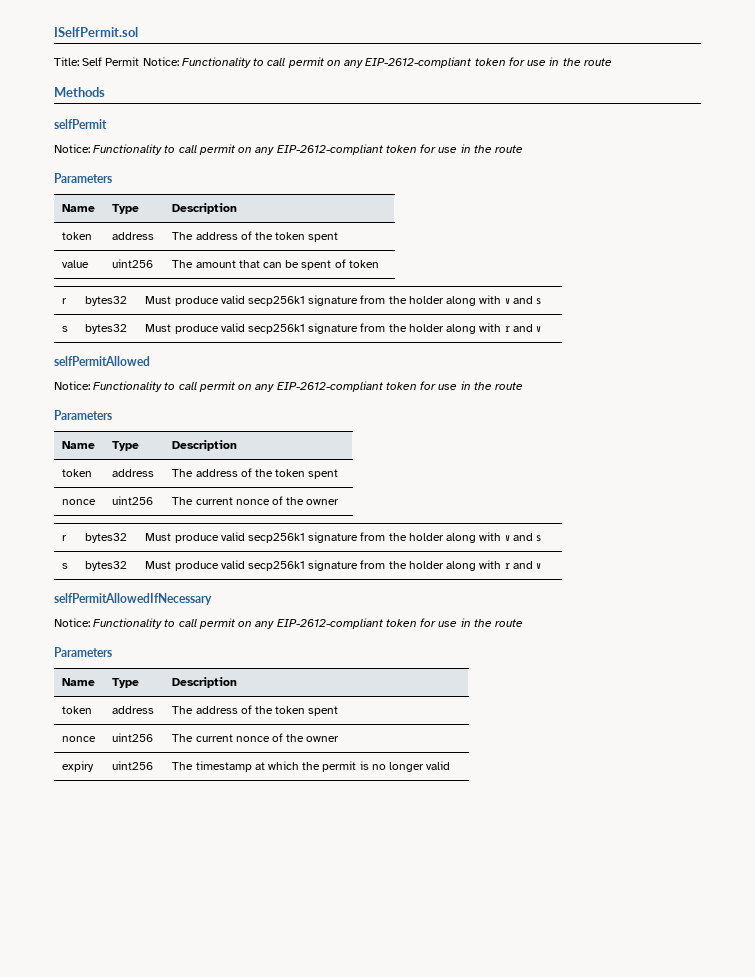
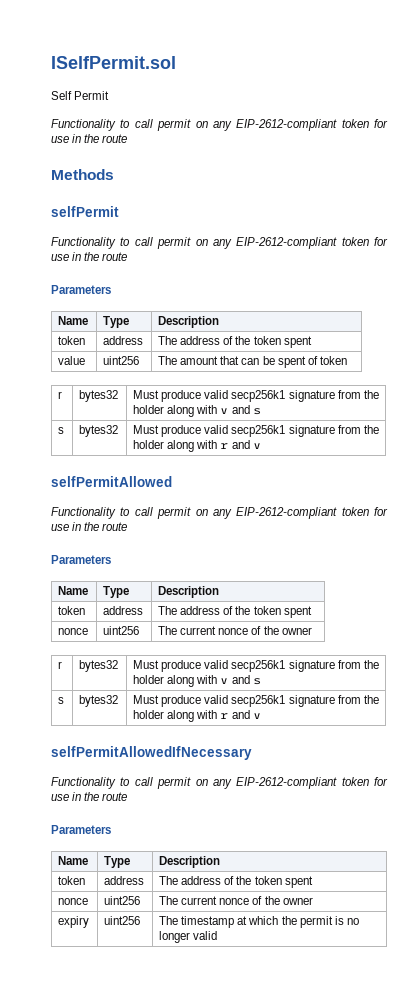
- Title: Self Permit Notice: Functionality to call permit on any EIP-2612-compliant token for use in the route
+ Self Permit
+ Functionality to call permit on any EIP-2612-compliant token for use in the route
  selfPermit
- Notice: Functionality to call permit on any EIP-2612-compliant token for use in the route
+ Functionality to call permit on any EIP-2612-compliant token for use in the route
  selfPermitAllowed
- Notice: Functionality to call permit on any EIP-2612-compliant token for use in the route
+ Functionality to call permit on any EIP-2612-compliant token for use in the route
  selfPermitAllowedIfNecessary
- Notice: Functionality to call permit on any EIP-2612-compliant token for use in the route
+ Functionality to call permit on any EIP-2612-compliant token for use in the route

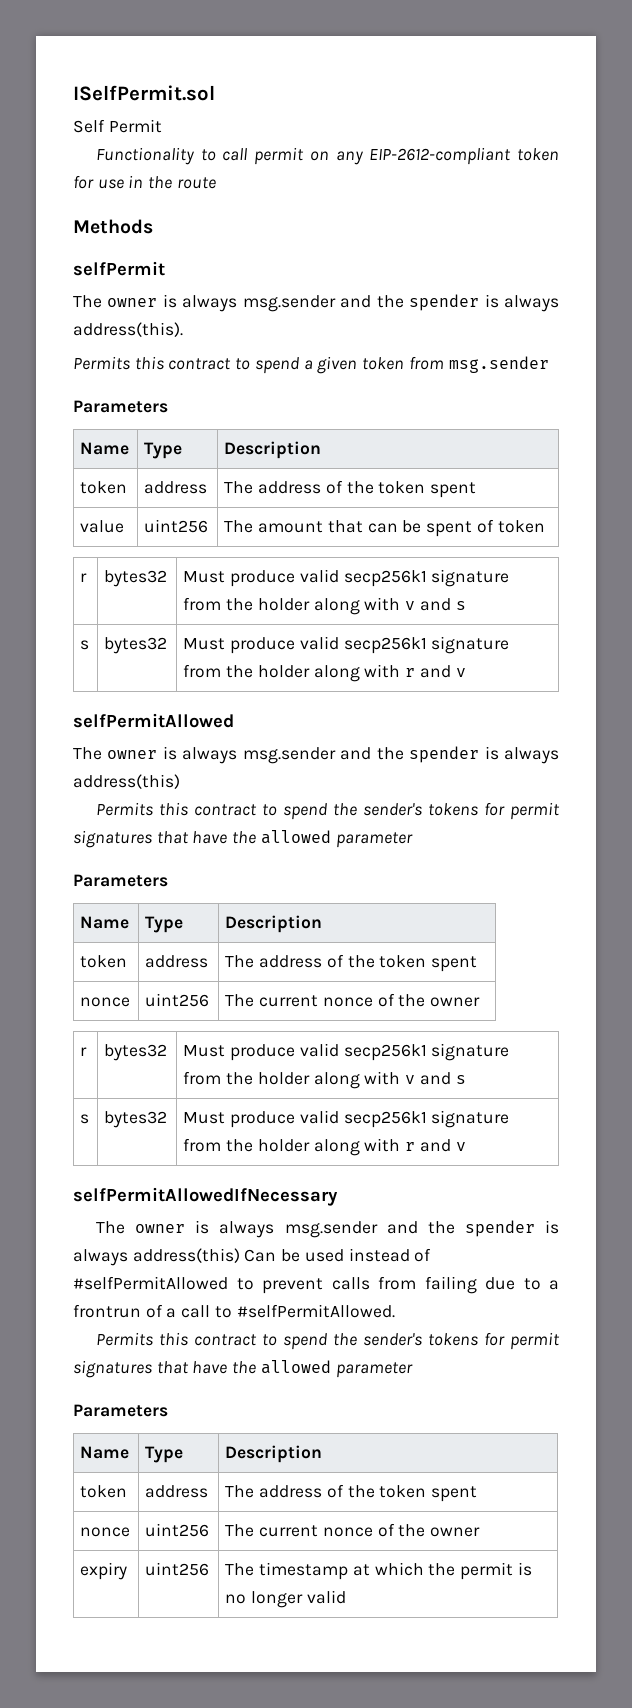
  selfPermit
- Functionality to call permit on any EIP-2612-compliant token for use in the route
+ The owner is always msg.sender and the spender is always address(this).
+ Permits this contract to spend a given token from msg.sender
  selfPermitAllowed
- Functionality to call permit on any EIP-2612-compliant token for use in the route
+ The owner is always msg.sender and the spender is always address(this)
+ Permits this contract to spend the sender's tokens for permit signatures that have the allowed parameter
  selfPermitAllowedIfNecessary
- Functionality to call permit on any EIP-2612-compliant token for use in the route
+ The owner is always msg.sender and the spender is always address(this) Can be used instead of #selfPermitAllowed to prevent calls from failing due to a frontrun of a call to #selfPermitAllowed.
+ Permits this contract to spend the sender's tokens for permit signatures that have the allowed parameter

